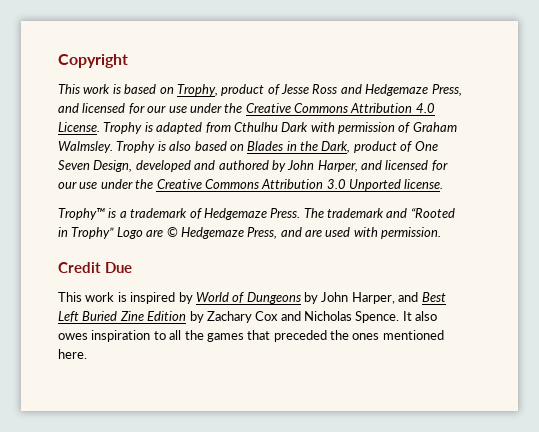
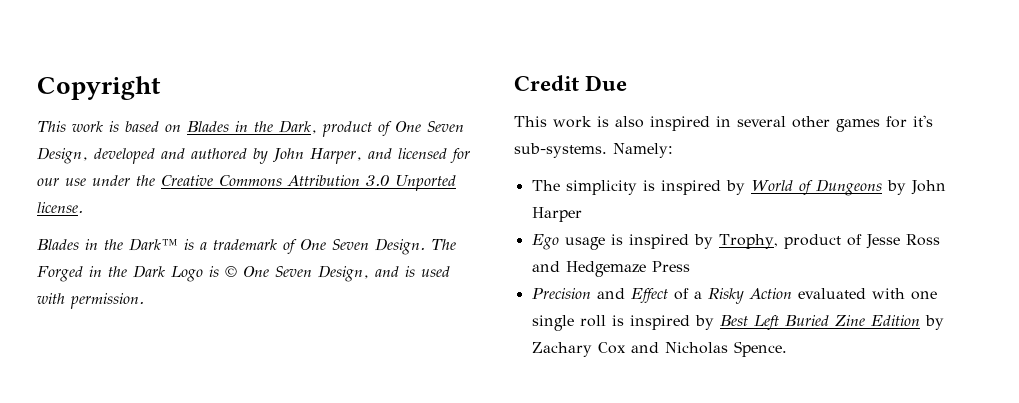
- This work is based on Trophy, product of Jesse Ross and Hedgemaze Press, and licensed for our use under the Creative Commons Attribution 4.0 License. Trophy is adapted from Cthulhu Dark with permission of Graham Walmsley. Trophy is also based on Blades in the Dark, product of One Seven Design, developed and authored by John Harper, and licensed for our use under the Creative Commons Attribution 3.0 Unported license.
+ This work is based on Blades in the Dark, product of One Seven Design, developed and authored by John Harper, and licensed for our use under the Creative Commons Attribution 3.0 Unported license.
- Trophy™ is a trademark of Hedgemaze Press. The trademark and “Rooted in Trophy” Logo are © Hedgemaze Press, and are used with permission.
+ Blades in the Dark™ is a trademark of One Seven Design. The Forged in the Dark Logo is © One Seven Design, and is used with permission.
- This work is inspired by World of Dungeons by John Harper, and Best Left Buried Zine Edition by Zachary Cox and Nicholas Spence. It also owes inspiration to all the games that preceded the ones mentioned here.
+ This work is also inspired in several other games for it's sub-systems. Namely:
+ The simplicity is inspired by World of Dungeons by John Harper
+ Ego usage is inspired by Trophy, product of Jesse Ross and Hedgemaze Press
+ Precision and Effect of a Risky Action evaluated with one single roll is inspired by Best Left Buried Zine Edition by Zachary Cox and Nicholas Spence.

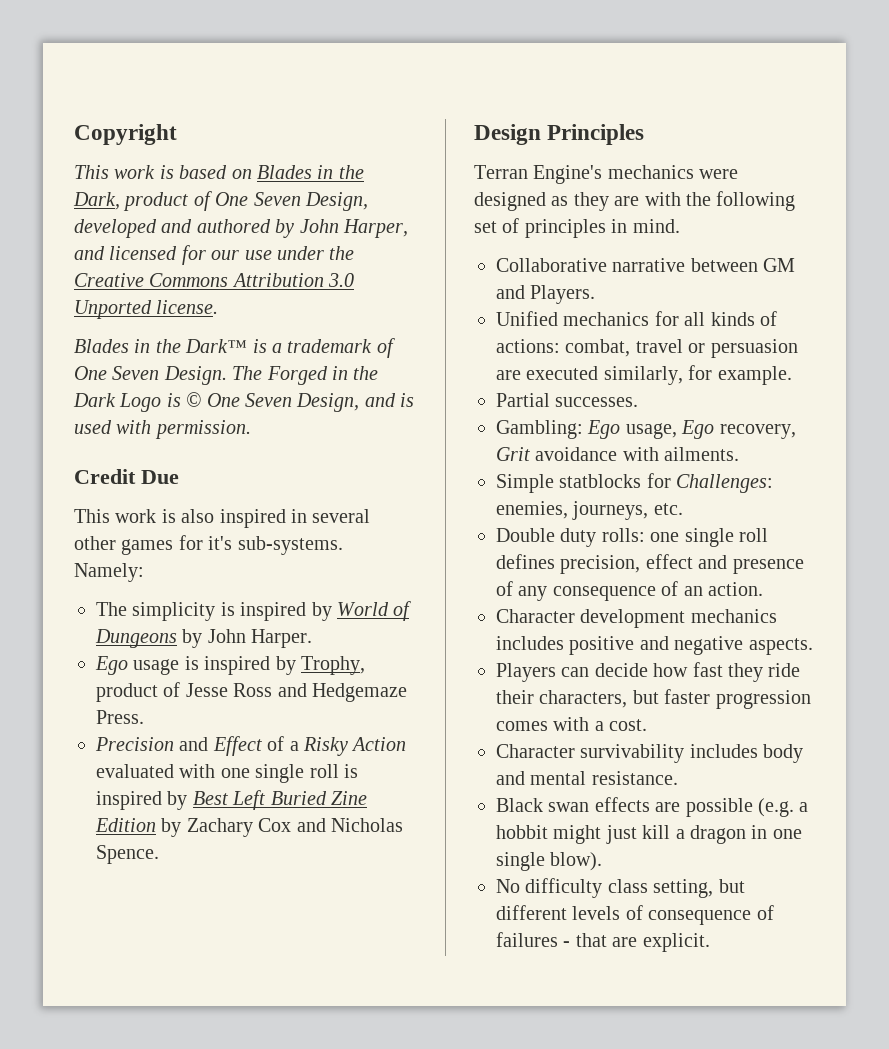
- The simplicity is inspired by World of Dungeons by John Harper
+ The simplicity is inspired by World of Dungeons by John Harper.
- Ego usage is inspired by Trophy, product of Jesse Ross and Hedgemaze Press
+ Ego usage is inspired by Trophy, product of Jesse Ross and Hedgemaze Press.
+ Design Principles
+ Terran Engine's mechanics were designed as they are with the following set of principles in mind.
+ Collaborative narrative between GM and Players.
+ Unified mechanics for all kinds of actions: combat, travel or persuasion are executed similarly, for example.
+ Partial successes.
+ Gambling: Ego usage, Ego recovery, Grit avoidance with ailments.
+ Simple statblocks for Challenges: enemies, journeys, etc.
+ Double duty rolls: one single roll defines precision, effect and presence of any consequence of an action.
+ Character development mechanics includes positive and negative aspects.
+ Players can decide how fast they ride their characters, but faster progression comes with a cost.
+ Character survivability includes body and mental resistance.
+ Black swan effects are possible (e.g. a hobbit might just kill a dragon in one single blow).
+ No difficulty class setting, but different levels of consequence of failures - that are explicit.

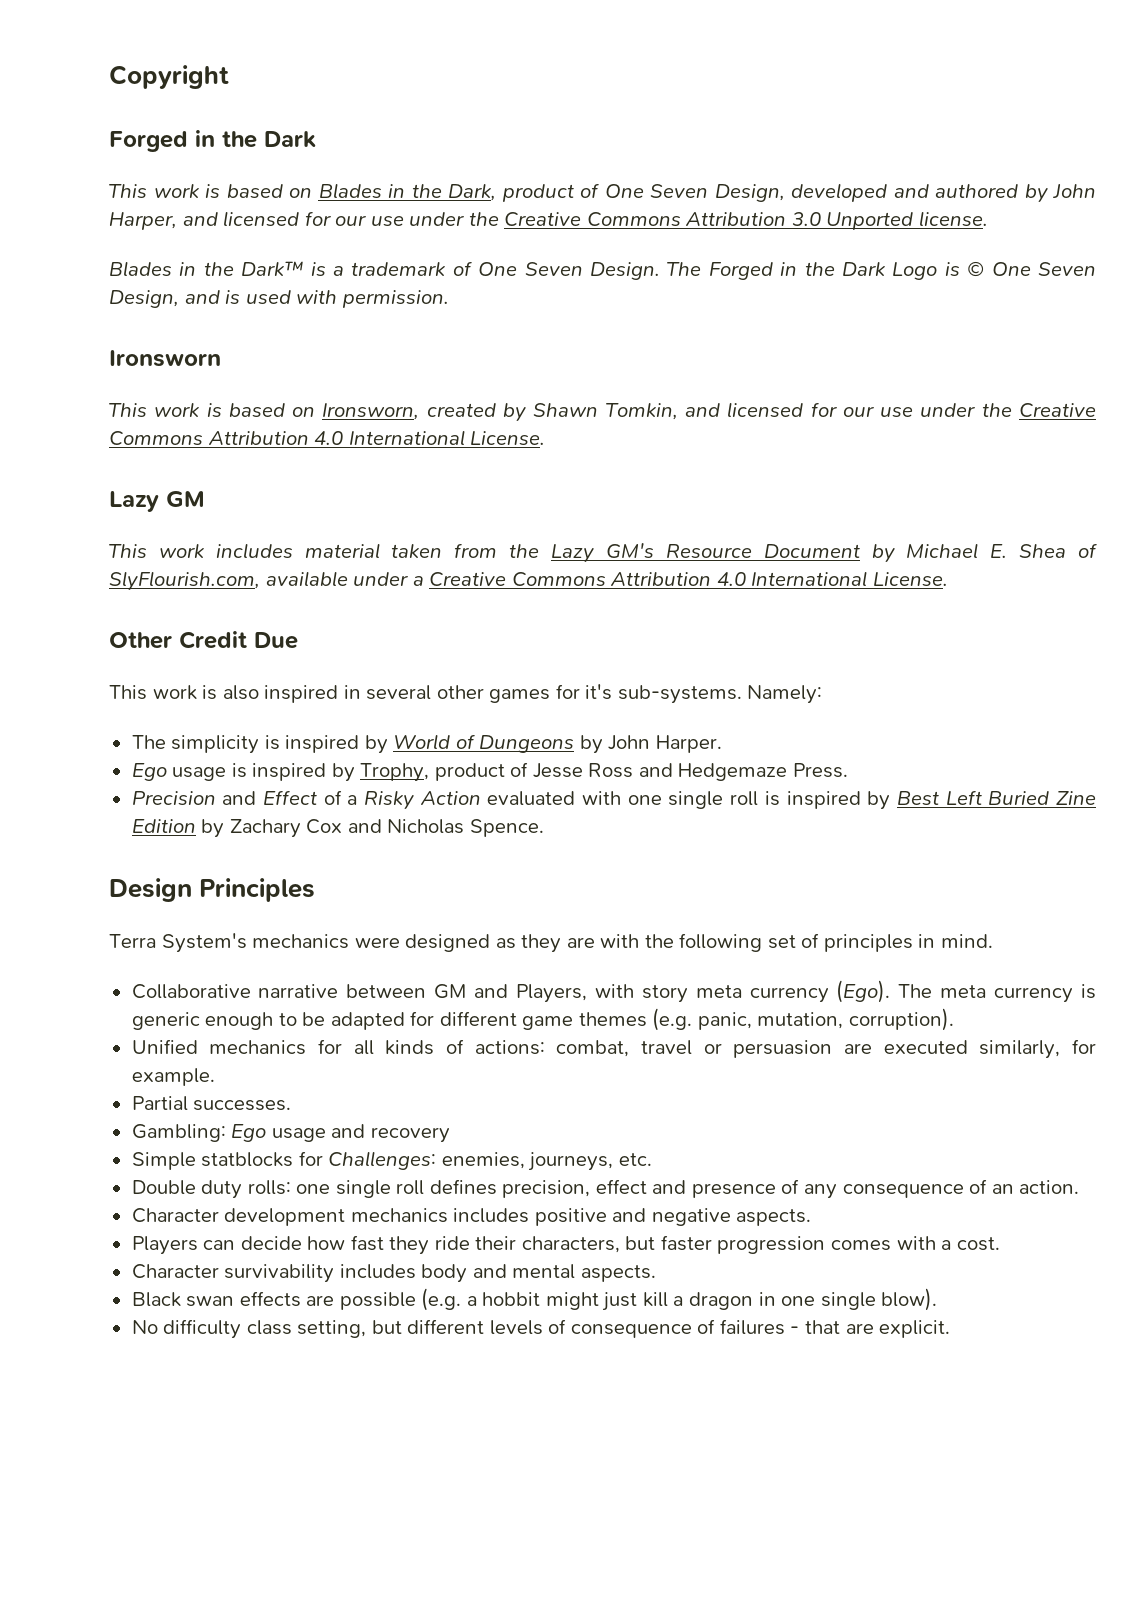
  Copyright
+ Forged in the Dark
- Credit Due
+ Ironsworn
+ This work is based on Ironsworn, created by Shawn Tomkin, and licensed for our use under the Creative Commons Attribution 4.0 International License.
+ Lazy GM
+ This work includes material taken from the Lazy GM's Resource Document by Michael E. Shea of SlyFlourish.com, available under a Creative Commons Attribution 4.0 International License.
+ Other Credit Due
- Terran Engine's mechanics were designed as they are with the following set of principles in mind.
+ Terra System's mechanics were designed as they are with the following set of principles in mind.
- Collaborative narrative between GM and Players.
+ Collaborative narrative between GM and Players, with story meta currency (Ego). The meta currency is generic enough to be adapted for different game themes (e.g. panic, mutation, corruption).
- Gambling: Ego usage, Ego recovery, Grit avoidance with ailments.
+ Gambling: Ego usage and recovery
- Character survivability includes body and mental resistance.
+ Character survivability includes body and mental aspects.

